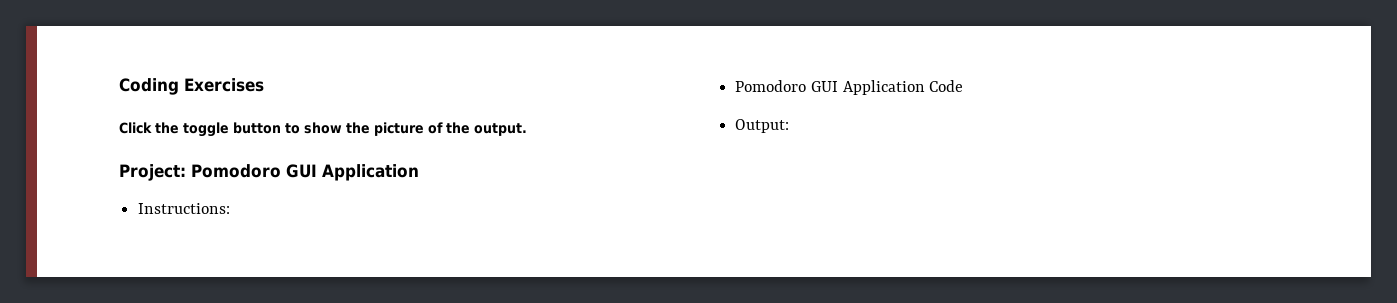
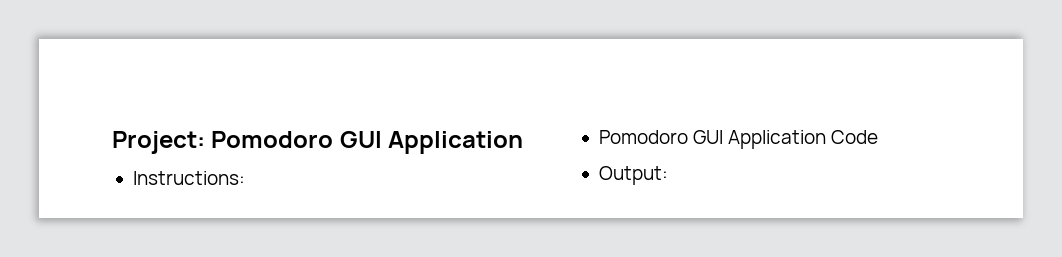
- Coding Exercises
- Click the toggle button to show the picture of the output.

